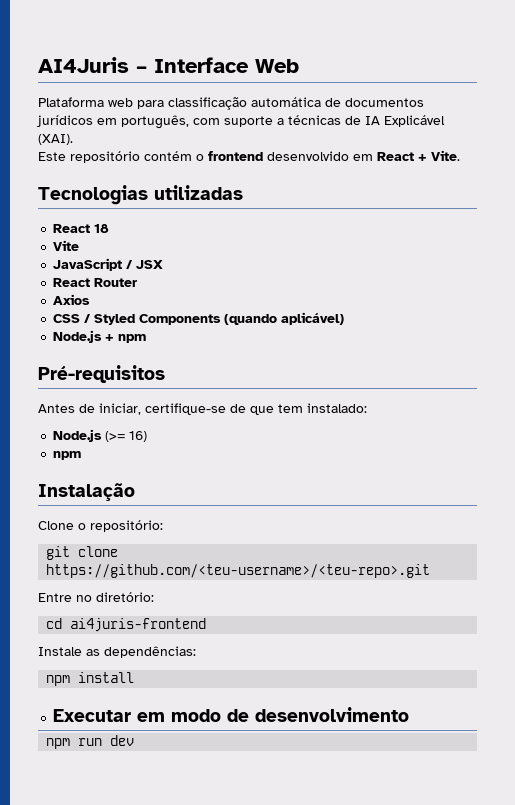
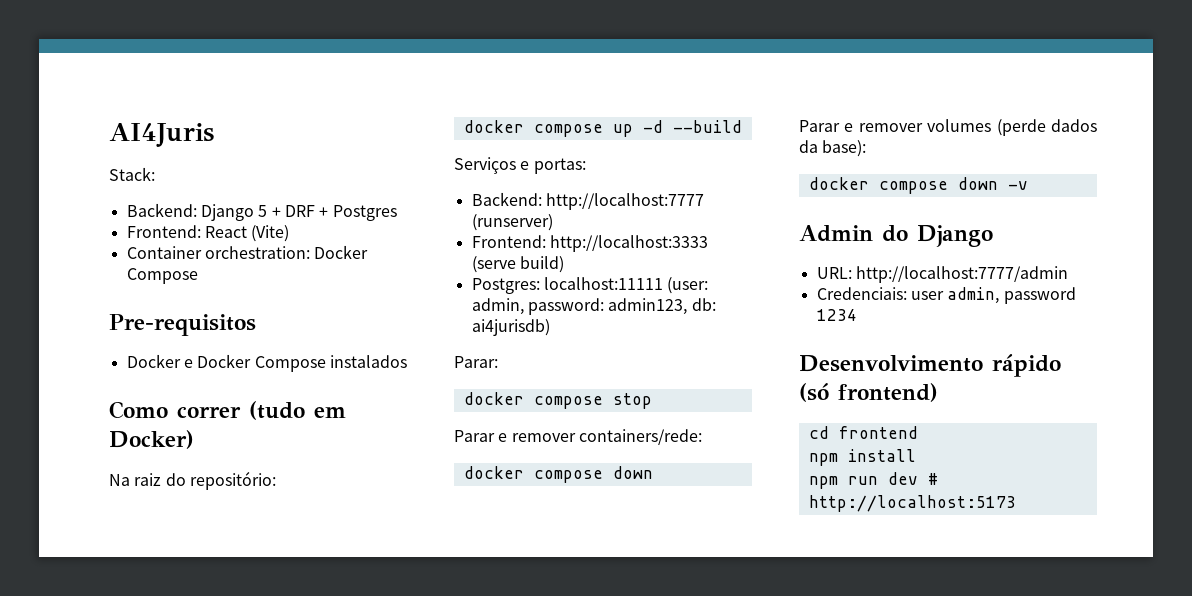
- AI4Juris – Interface Web
- Plataforma web para classificação automática de documentos jurídicos em português, com suporte a técnicas de IA Explicável (XAI).
- Este repositório contém o frontend desenvolvido em React + Vite.
- Tecnologias utilizadas
- React 18
- Vite
- JavaScript / JSX
- React Router
- Axios
- CSS / Styled Components (quando aplicável)
- Node.js + npm
- Pré-requisitos
- Antes de iniciar, certifique-se de que tem instalado:
- Node.js (>= 16)
- npm
- Instalação
- Clone o repositório:
- git clone https://github.com/<teu-username>/<teu-repo>.git
- Entre no diretório:
- cd ai4juris-frontend
- Instale as dependências:
+ AI4Juris
+ Stack:
+ Backend: Django 5 + DRF + Postgres
+ Frontend: React (Vite)
+ Container orchestration: Docker Compose
+ Pre-requisitos
+ Docker e Docker Compose instalados
+ Como correr (tudo em Docker)
+ Na raiz do repositório:
+ docker compose up -d --build
+ Serviços e portas:
+ Backend: http://localhost:7777 (runserver)
+ Frontend: http://localhost:3333 (serve build)
+ Postgres: localhost:11111 (user: admin, password: admin123, db: ai4jurisdb)
+ Parar:
+ docker compose stop
+ Parar e remover containers/rede:
+ docker compose down
+ Parar e remover volumes (perde dados da base):
+ docker compose down -v
+ Admin do Django
+ URL: http://localhost:7777/admin
+ Credenciais: user admin, password 1234
+ Desenvolvimento rápido (só frontend)
+ cd frontend
  npm install
- Executar em modo de desenvolvimento
- npm run dev
+ npm run dev # http://localhost:5173

